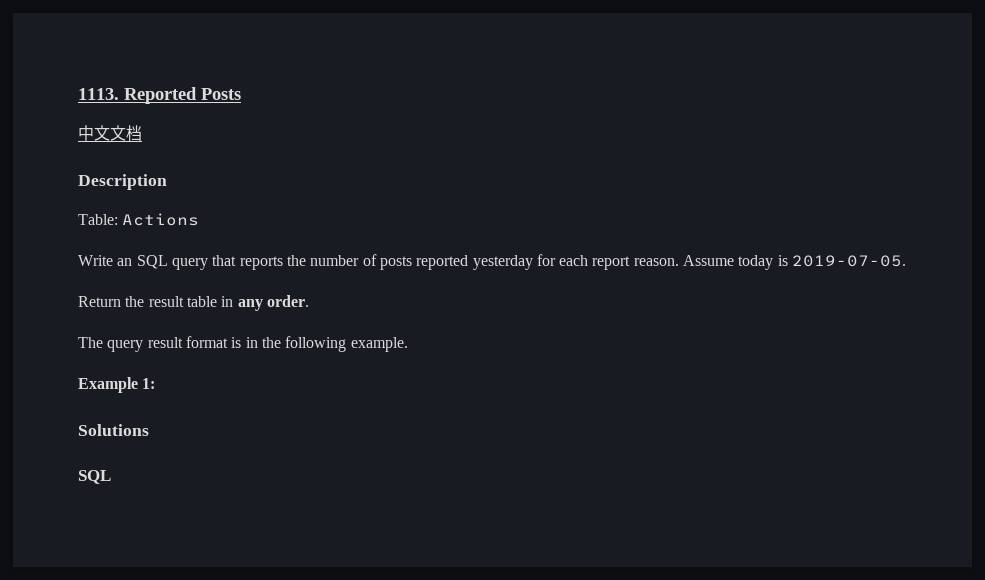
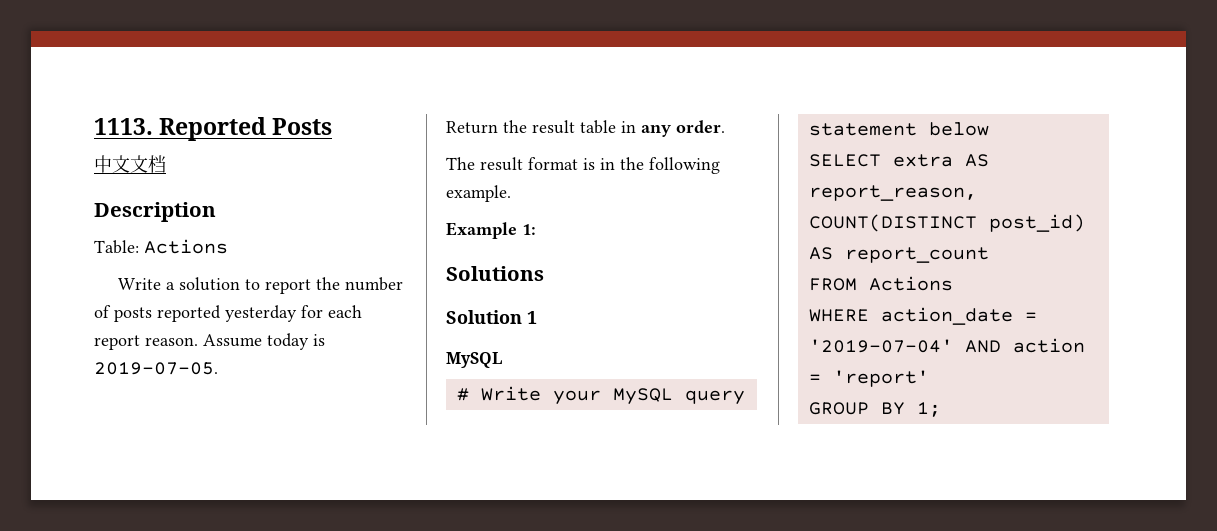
- Write an SQL query that reports the number of posts reported yesterday for each report reason.
+ Write a solution to report the number of posts reported yesterday for each report reason.
- The query result format is in the following example.
+ The result format is in the following example.
  Solutions
- SQL
+ Solution 1
+ MySQL
+ # Write your MySQL query statement below
+ SELECT extra AS report_reason, COUNT(DISTINCT post_id) AS report_count
+ FROM Actions
+ WHERE action_date = '2019-07-04' AND action = 'report'
+ GROUP BY 1;

